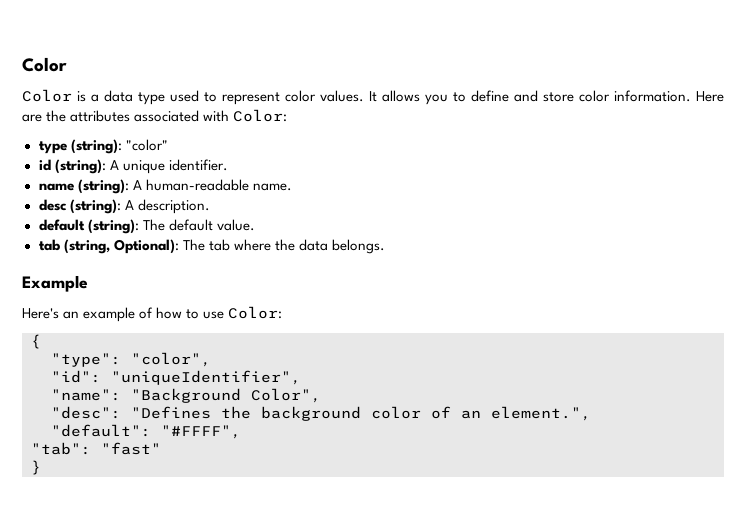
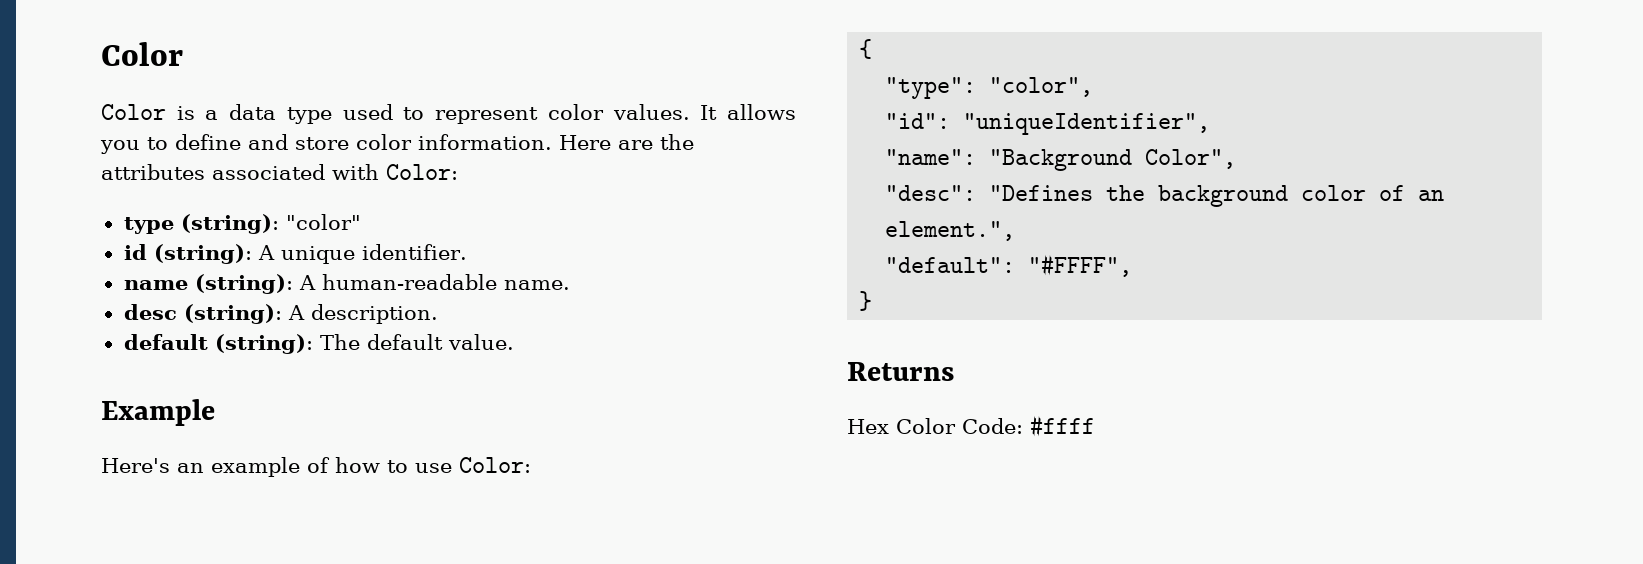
- tab (string, Optional): The tab where the data belongs.
- "tab": "fast"
  }
+ Returns
+ Hex Color Code: #ffff

